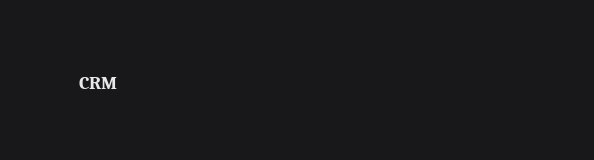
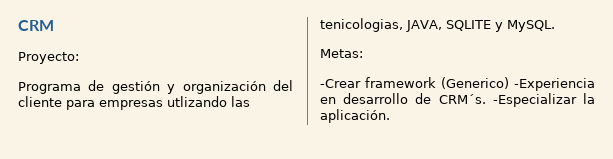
+ Proyecto:
+ Programa de gestión y organización del cliente para empresas utlizando las tenicologias, JAVA, SQLITE y MySQL.
+ Metas:
+ -Crear framework (Generico) -Experiencia en desarrollo de CRM´s. -Especializar la aplicación.

